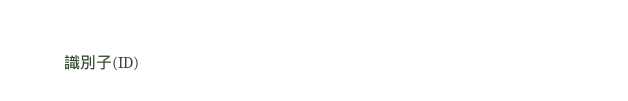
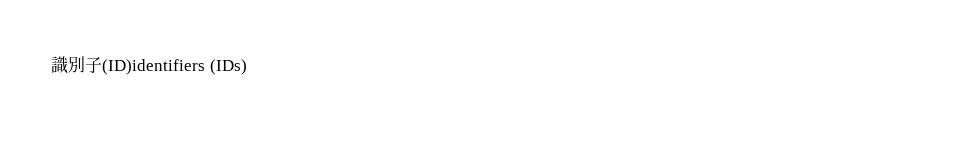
- 識別子(ID)
+ 識別子(ID)identifiers (IDs)

